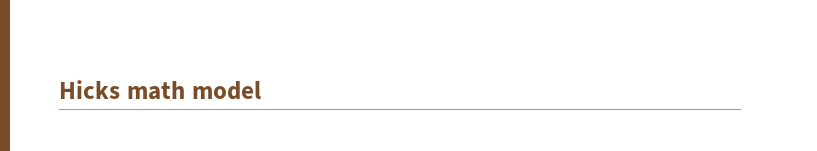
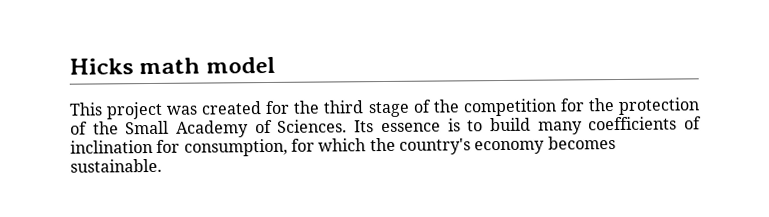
+ This project was created for the third stage of the competition for the protection of the Small Academy of Sciences. Its essence is to build many coefficients of inclination for consumption, for which the country's economy becomes sustainable.

